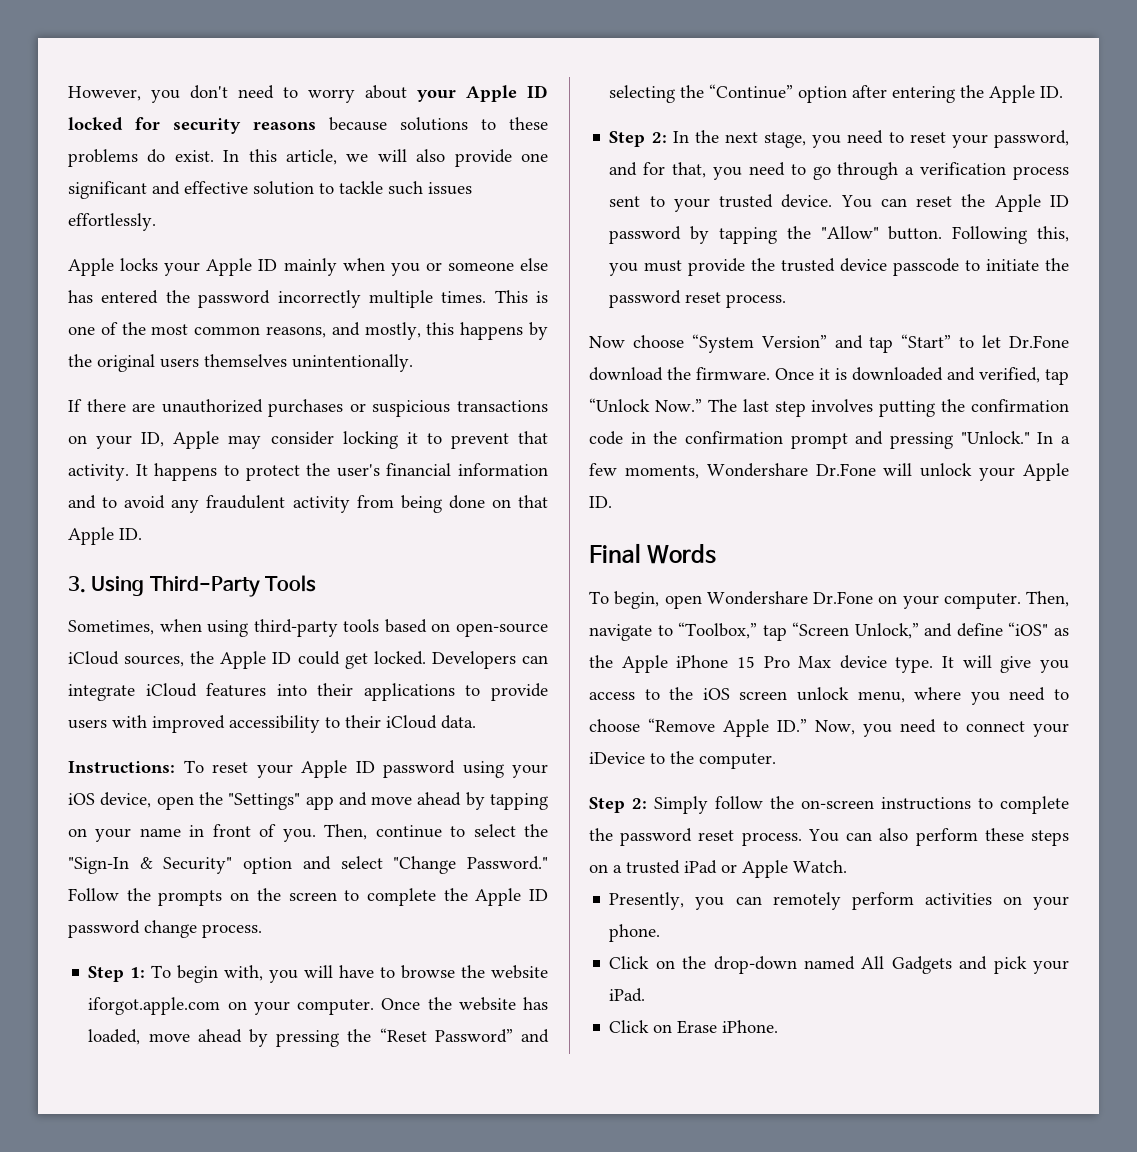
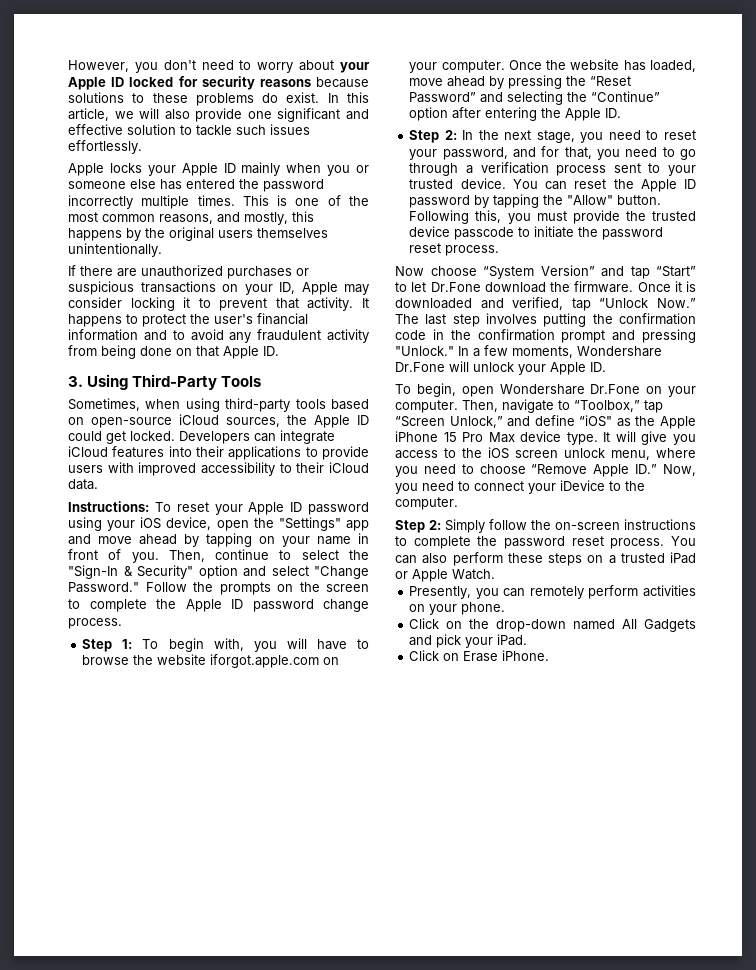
- Final Words

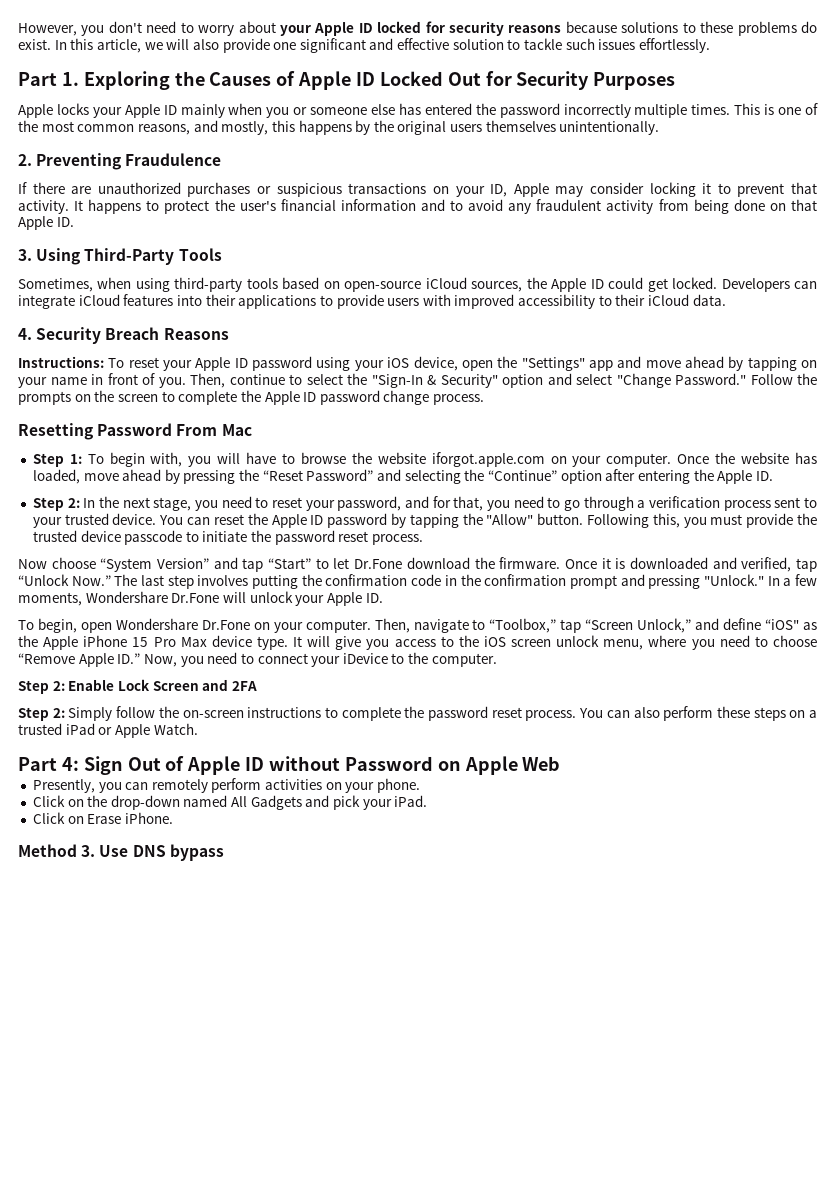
+ Part 1. Exploring the Causes of Apple ID Locked Out for Security Purposes
+ 2. Preventing Fraudulence
+ 4. Security Breach Reasons
+ Resetting Password From Mac
+ Step 2: Enable Lock Screen and 2FA
+ Part 4: Sign Out of Apple ID without Password on Apple Web
+ Method 3. Use DNS bypass

